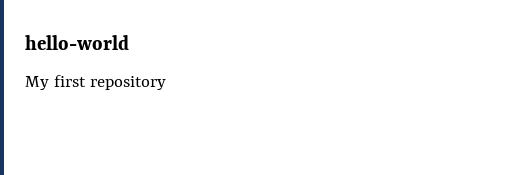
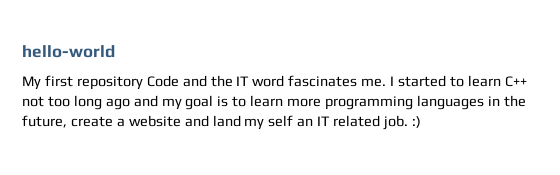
- My first repository
+ My first repository Code and the IT word fascinates me. I started to learn C++ not too long ago and my goal is to learn more programming languages in the future, create a website and land my self an IT related job. :)

